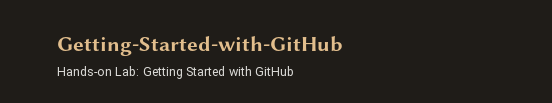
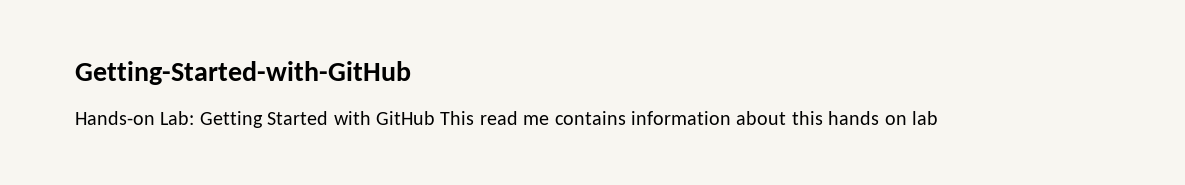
- Hands-on Lab: Getting Started with GitHub
+ Hands-on Lab: Getting Started with GitHub This read me contains information about this hands on lab

